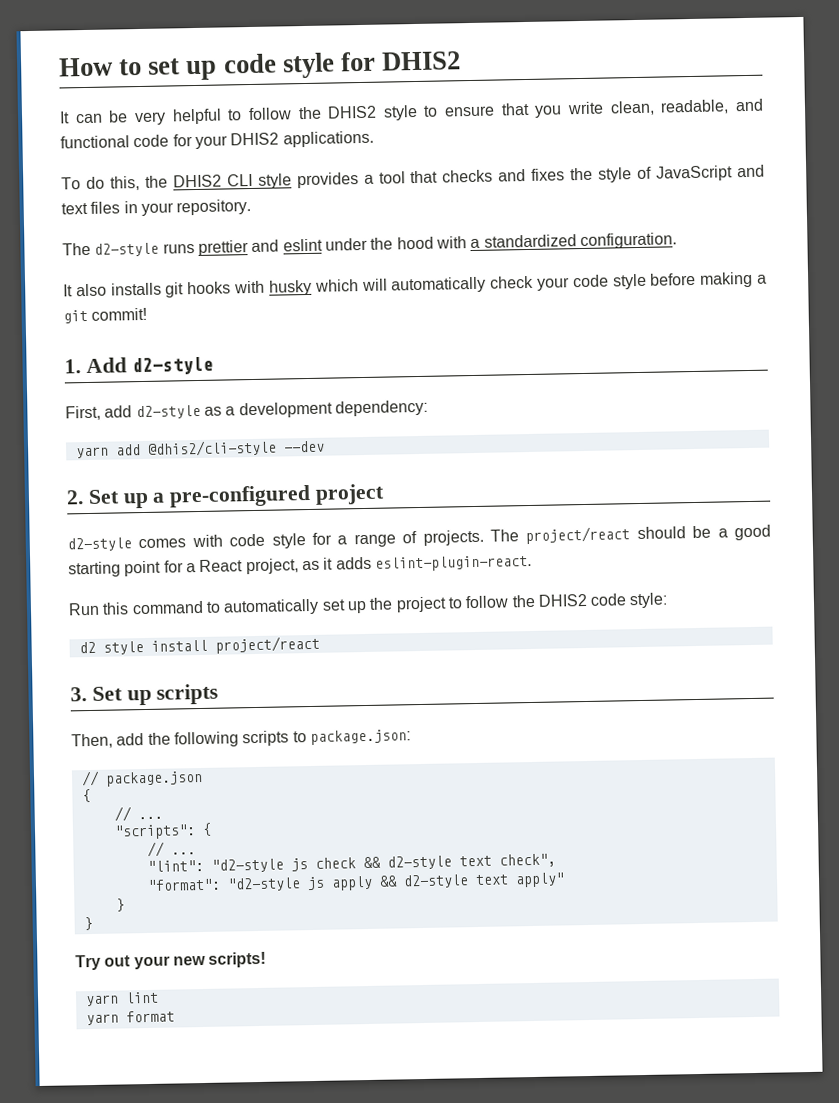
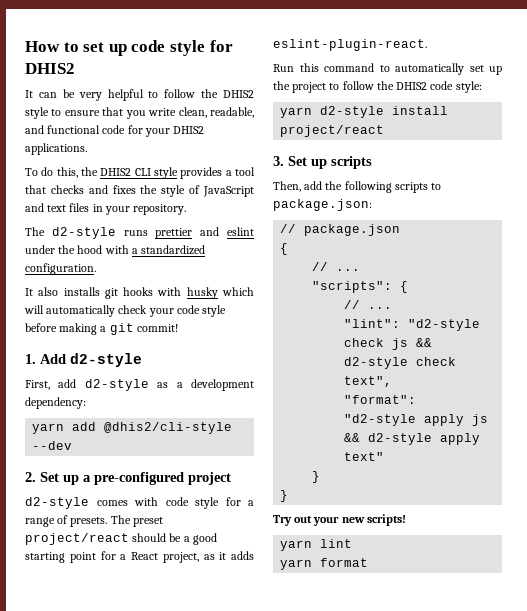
- d2-style comes with code style for a range of projects. The project/react should be a good starting point for a React project, as it adds eslint-plugin-react.
+ d2-style comes with code style for a range of presets. The preset project/react should be a good starting point for a React project, as it adds eslint-plugin-react.
- d2 style install project/react
+ yarn d2-style install project/react
- "lint": "d2-style js check && d2-style text check",
- "format": "d2-style js apply && d2-style text apply"
+ "lint": "d2-style check js && d2-style check text",
+ "format": "d2-style apply js && d2-style apply text"

